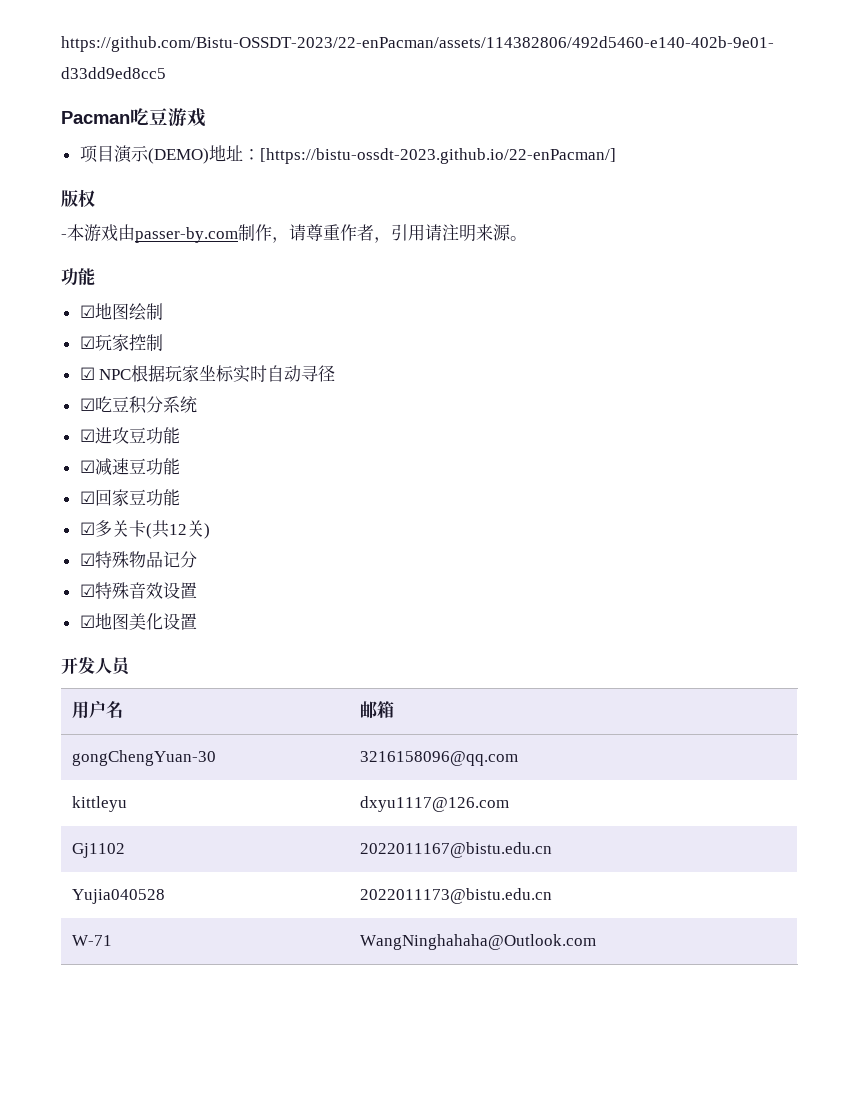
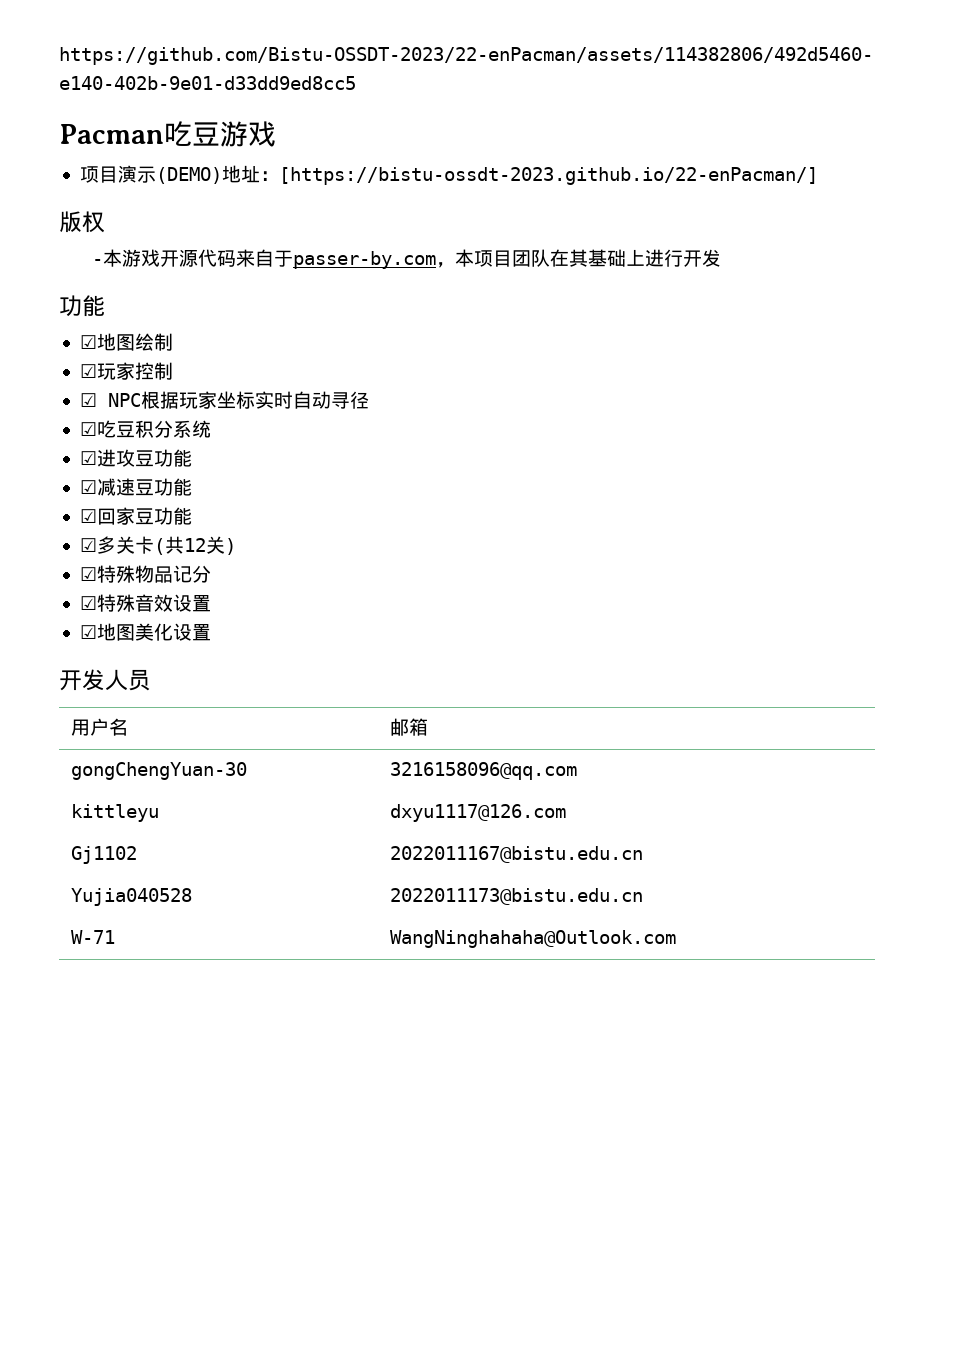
- -本游戏由passer-by.com制作，请尊重作者，引用请注明来源。
+ -本游戏开源代码来自于passer-by.com，本项目团队在其基础上进行开发

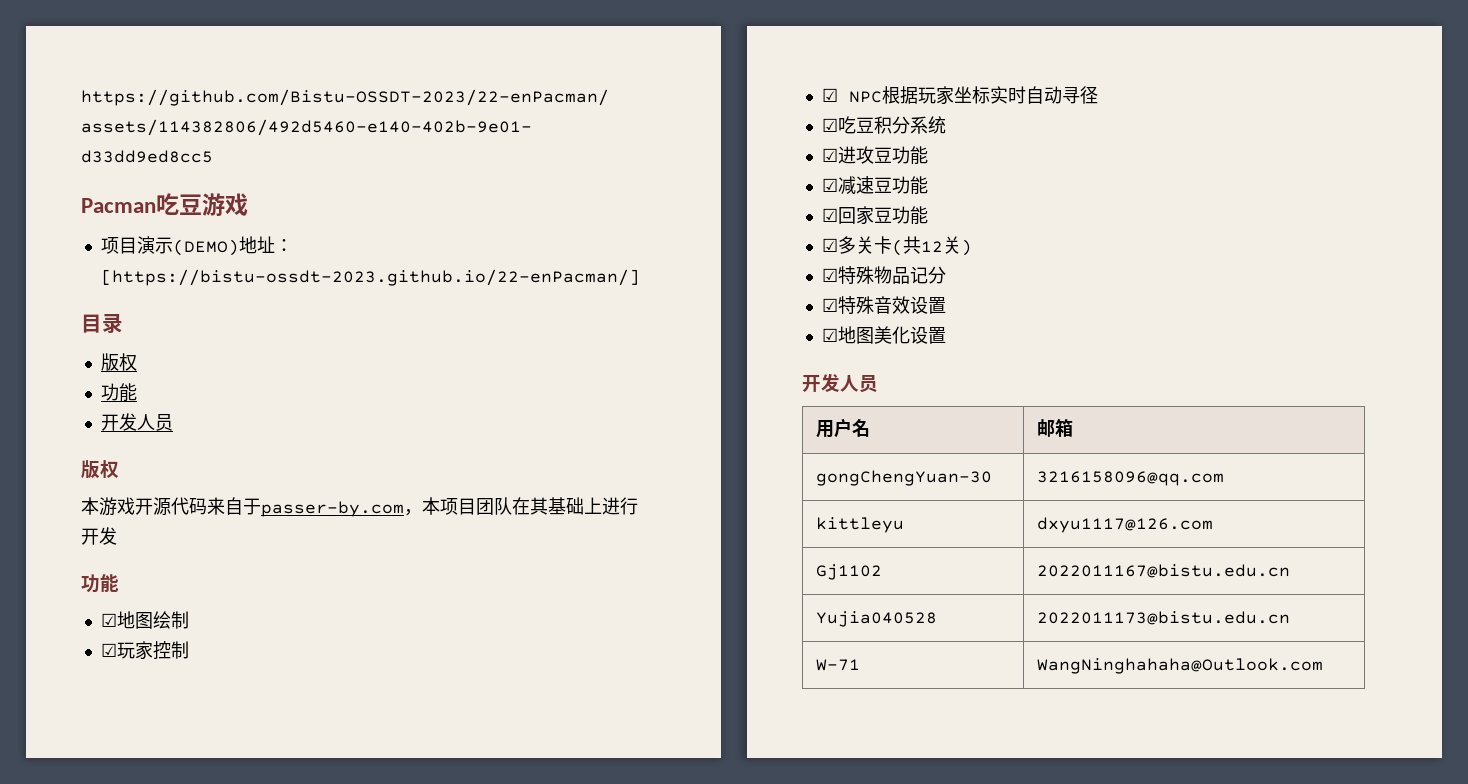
+ 目录
  版权
- -本游戏开源代码来自于passer-by.com，本项目团队在其基础上进行开发
+ 功能
+ 开发人员
+ 版权
+ 本游戏开源代码来自于passer-by.com，本项目团队在其基础上进行开发

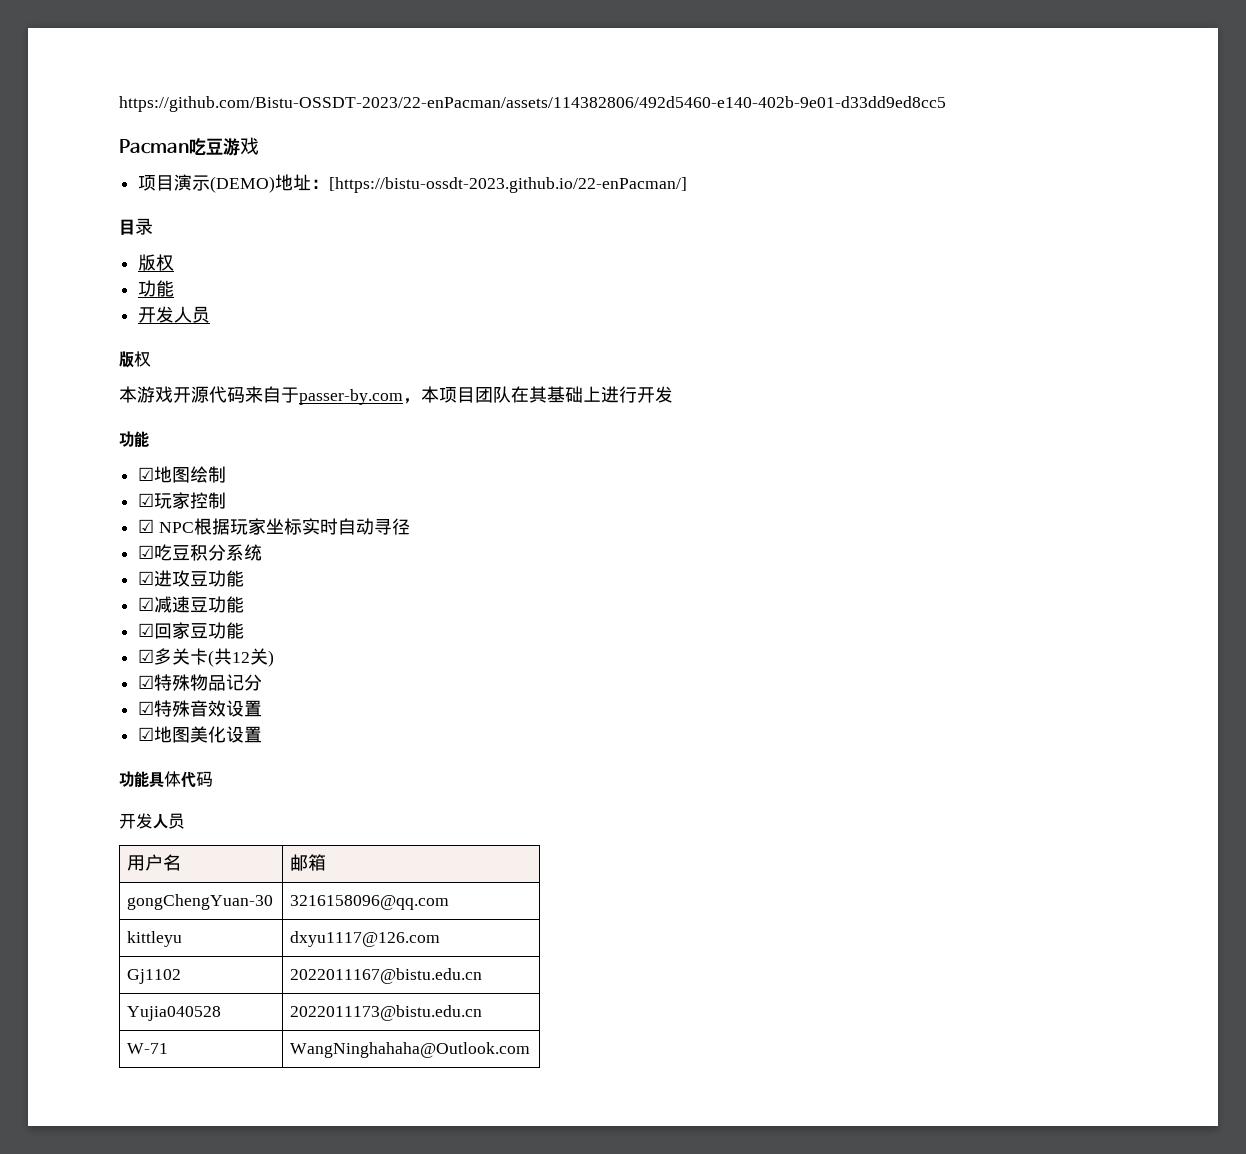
+ 功能具体代码

